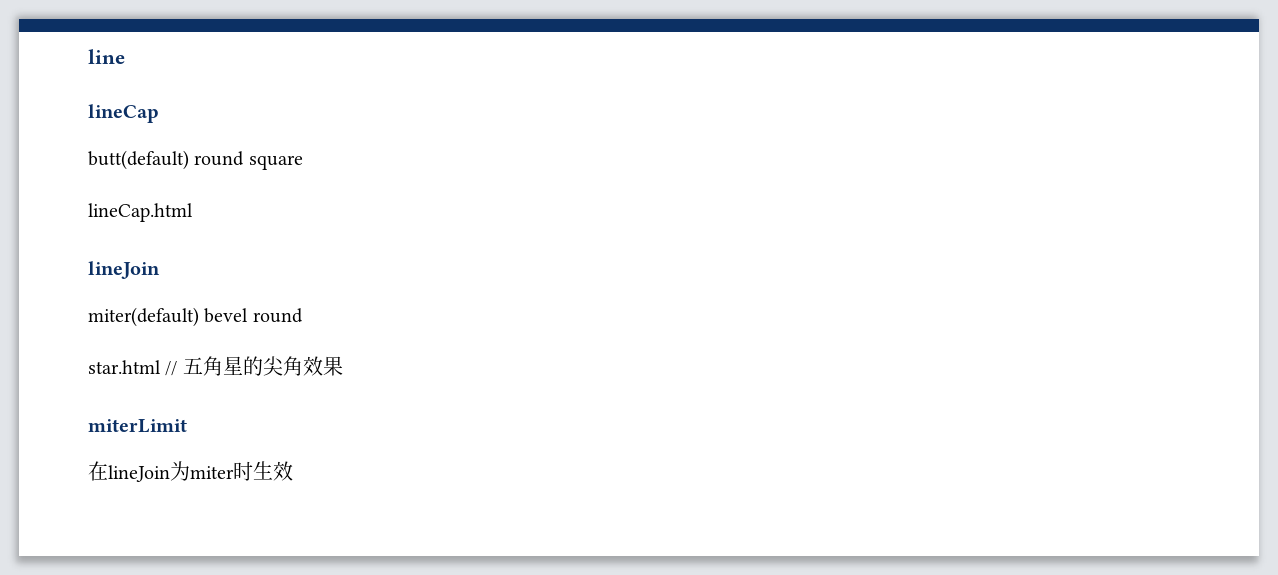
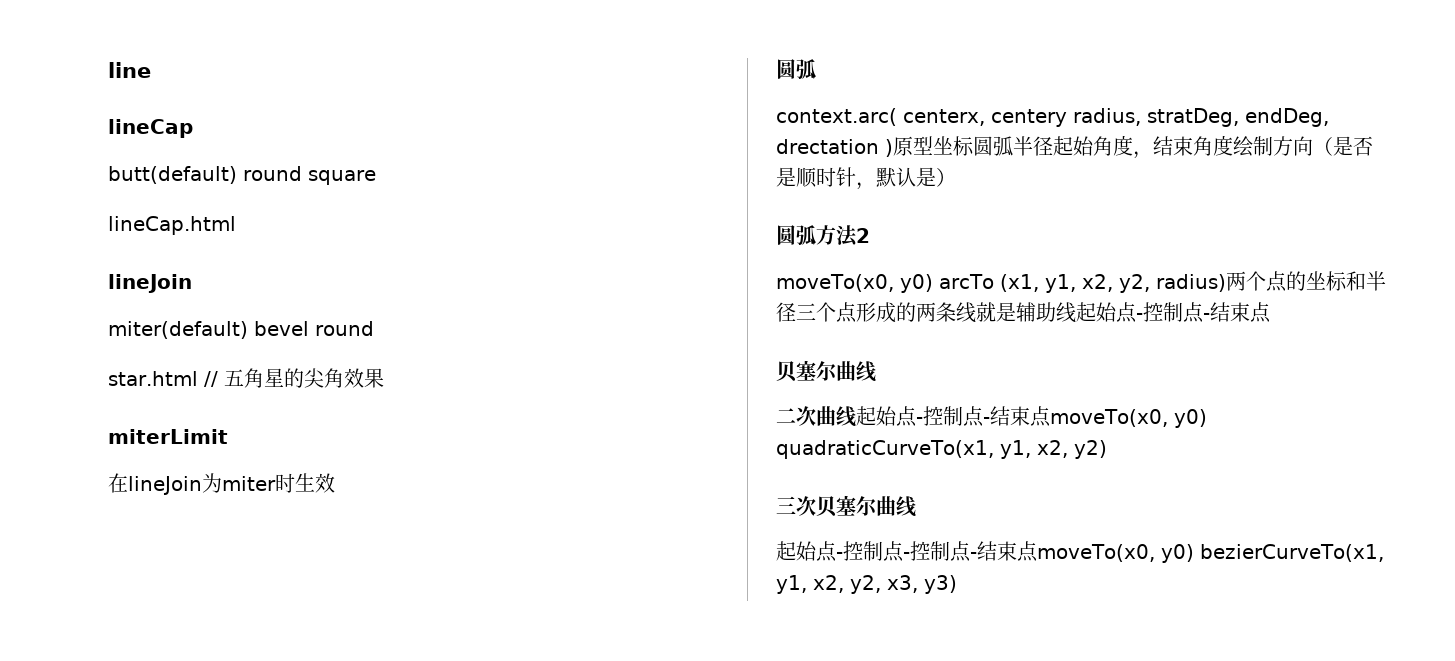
  在lineJoin为miter时生效
+ 圆弧
+ context.arc( centerx, centery radius, stratDeg, endDeg, drectation )原型坐标圆弧半径起始角度，结束角度绘制方向（是否是顺时针，默认是）
+ 圆弧方法2
+ moveTo(x0, y0) arcTo (x1, y1, x2, y2, radius)两个点的坐标和半径三个点形成的两条线就是辅助线起始点-控制点-结束点
+ 贝塞尔曲线
+ 二次曲线起始点-控制点-结束点moveTo(x0, y0) quadraticCurveTo(x1, y1, x2, y2)
+ 三次贝塞尔曲线
+ 起始点-控制点-控制点-结束点moveTo(x0, y0) bezierCurveTo(x1, y1, x2, y2, x3, y3)

